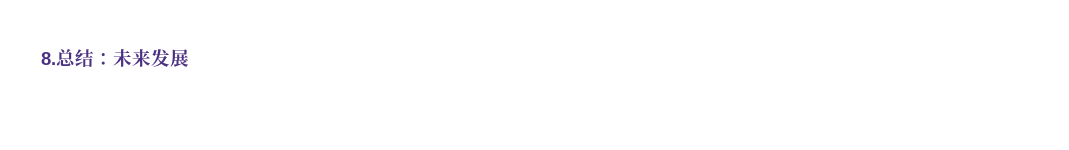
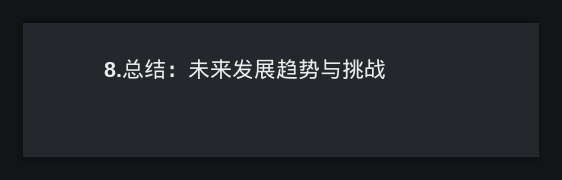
- 8.总结：未来发展
+ 8.总结：未来发展趋势与挑战

